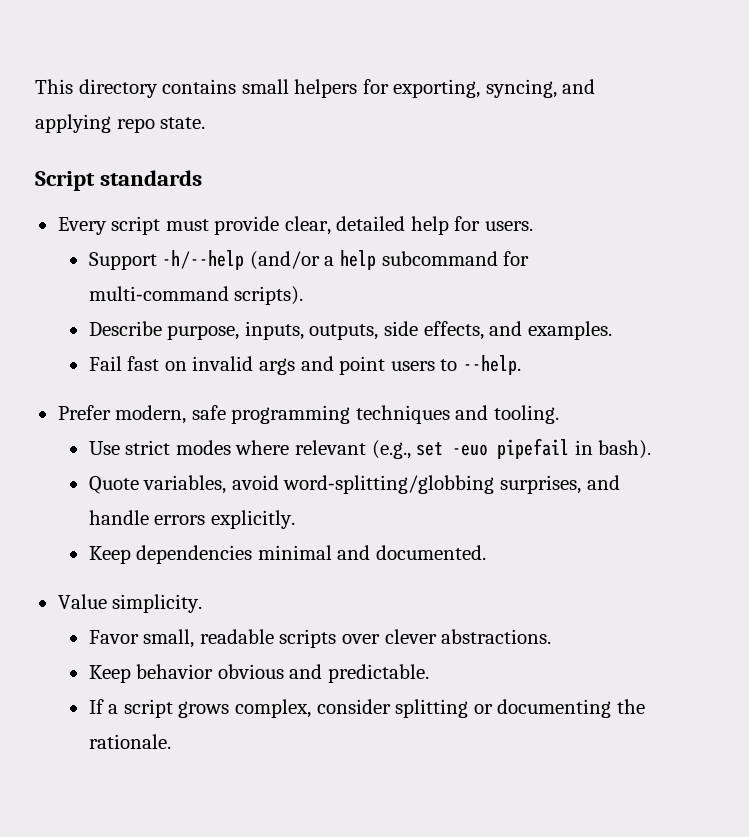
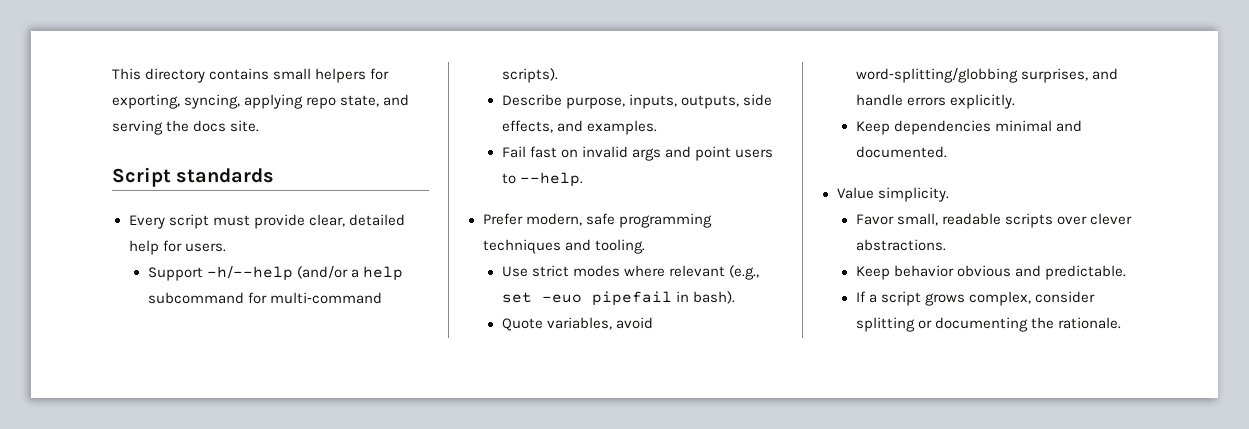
- This directory contains small helpers for exporting, syncing, and applying repo state.
+ This directory contains small helpers for exporting, syncing, applying repo state, and serving the docs site.

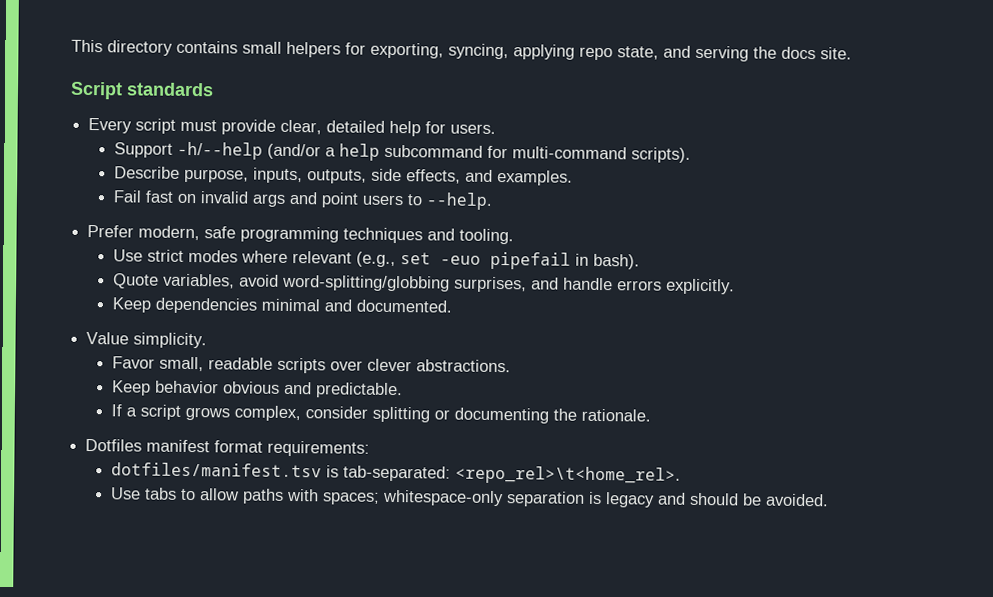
+ Dotfiles manifest format requirements:
+ dotfiles/manifest.tsv is tab-separated: <repo_rel>\t<home_rel>.
+ Use tabs to allow paths with spaces; whitespace-only separation is legacy and should be avoided.

